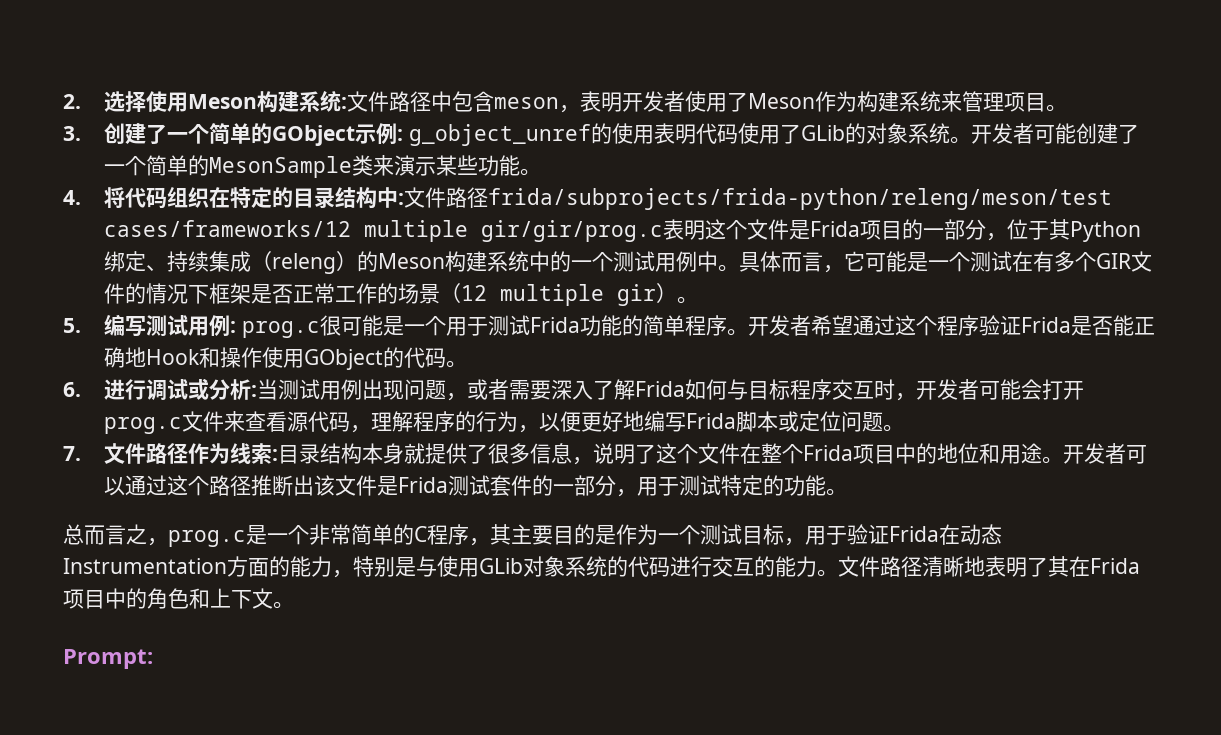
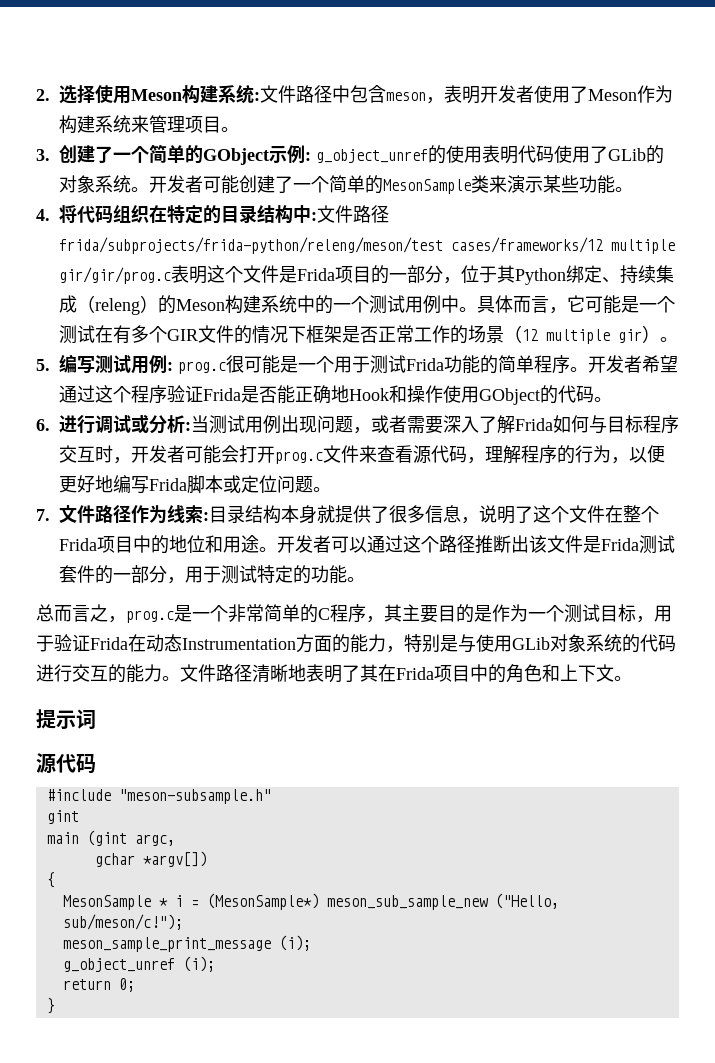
- Prompt:
+ 提示词
+ 源代码
+ #include "meson-subsample.h"
+ gint
+ main (gint argc,
+ gchar *argv[])
+ {
+ MesonSample * i = (MesonSample*) meson_sub_sample_new ("Hello, sub/meson/c!");
+ meson_sample_print_message (i);
+ g_object_unref (i);
+ return 0;
+ }

